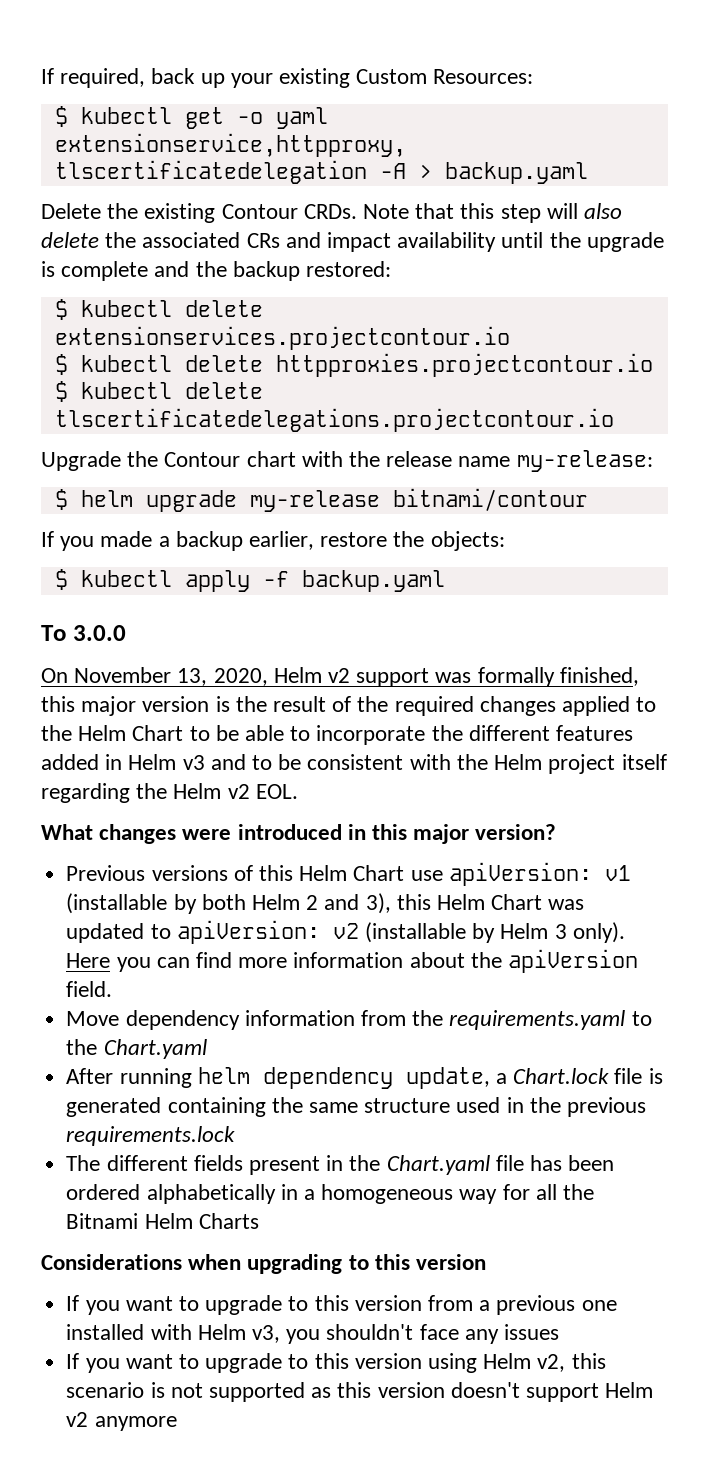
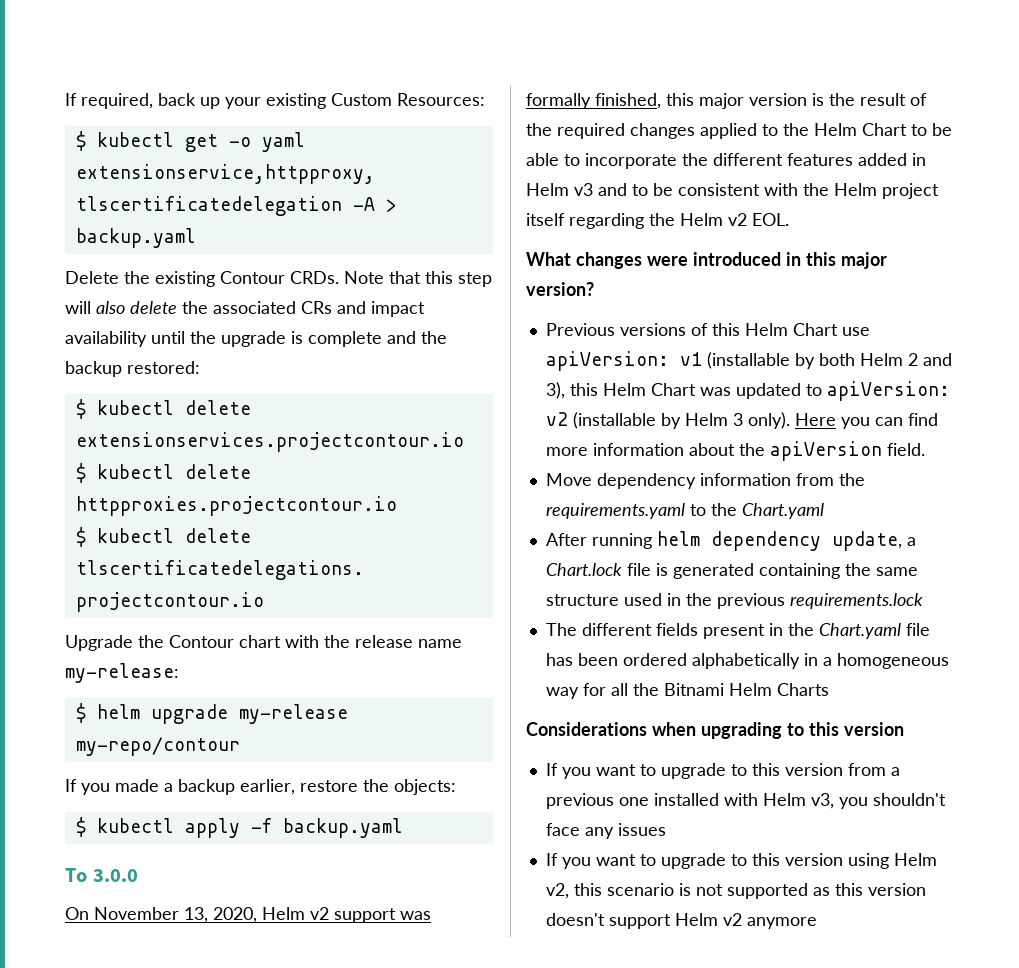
- $ helm upgrade my-release bitnami/contour
+ $ helm upgrade my-release my-repo/contour

